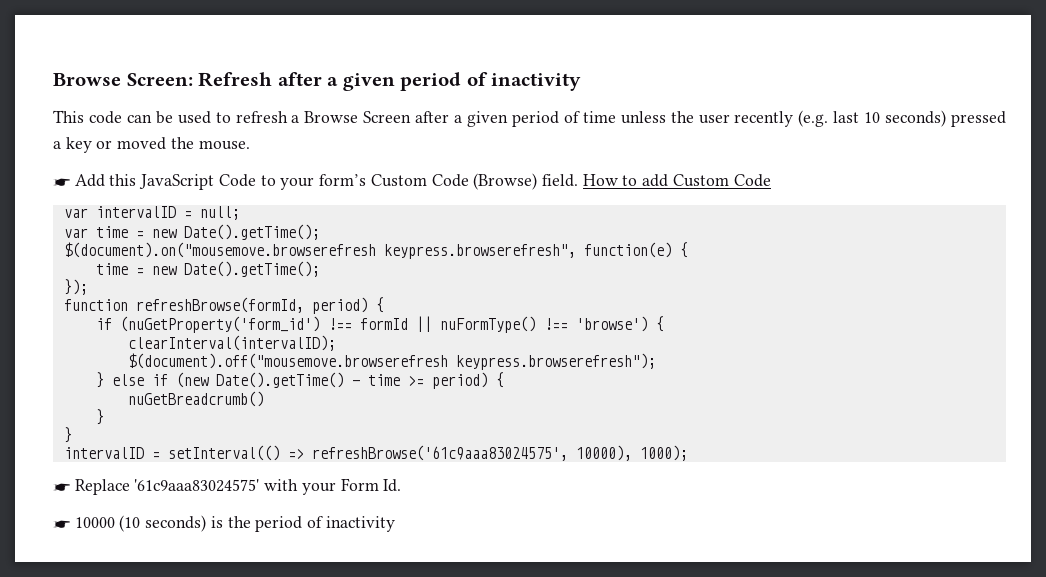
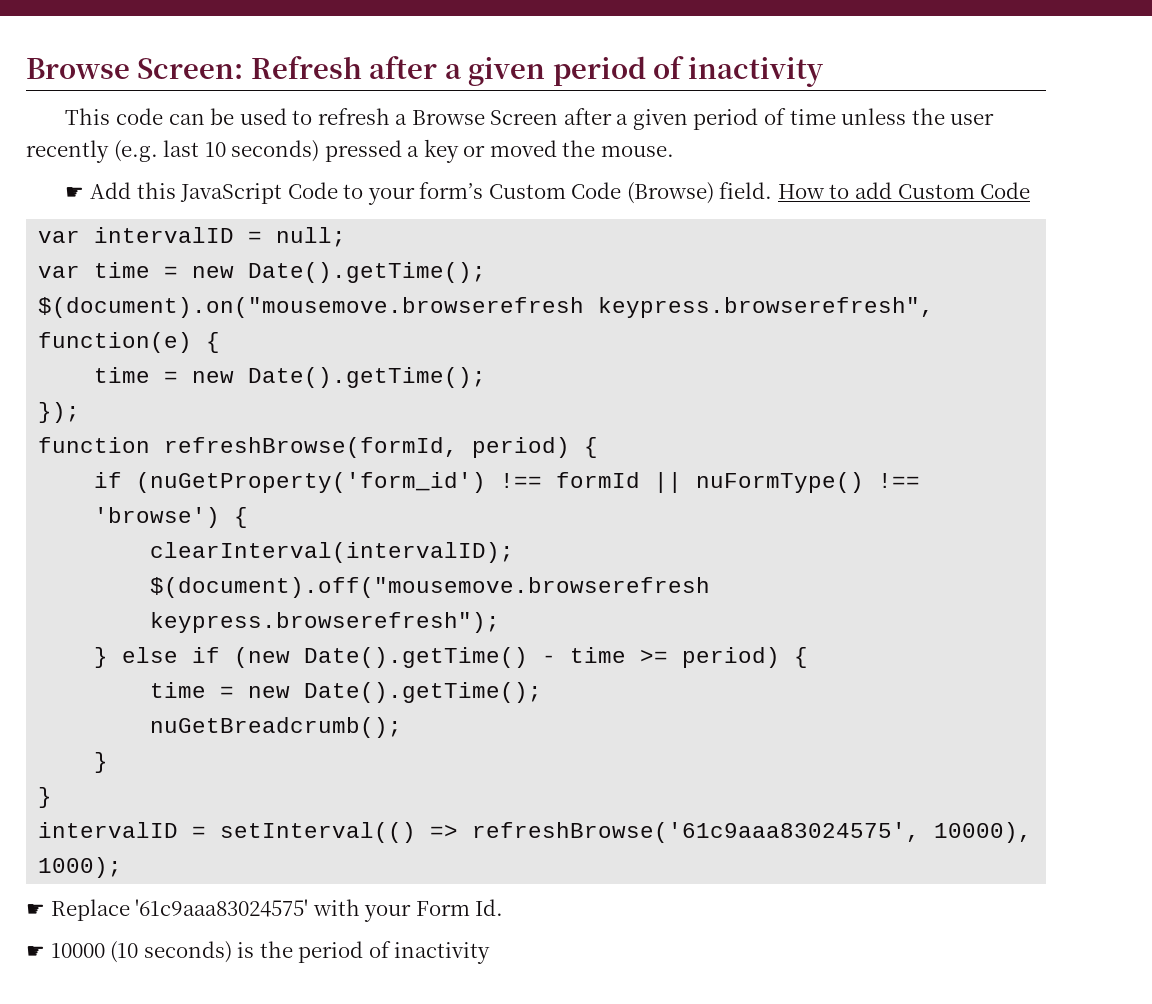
  } else if (new Date().getTime() - time >= period) {
- nuGetBreadcrumb()
+ time = new Date().getTime();
+ nuGetBreadcrumb();

